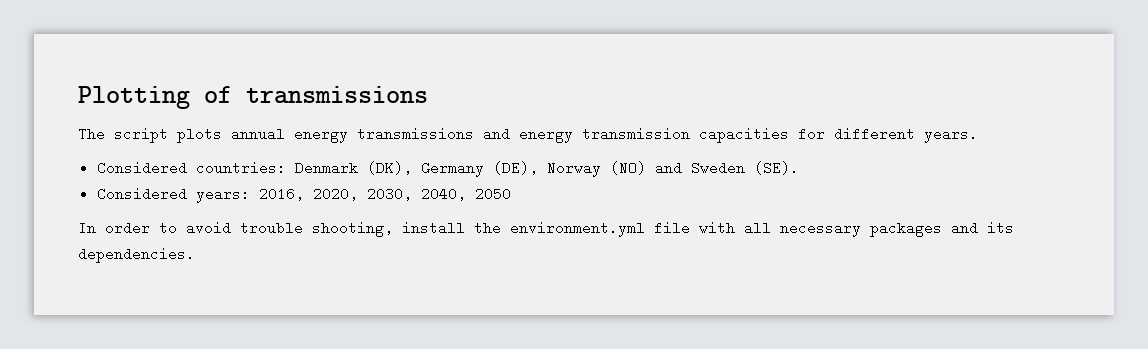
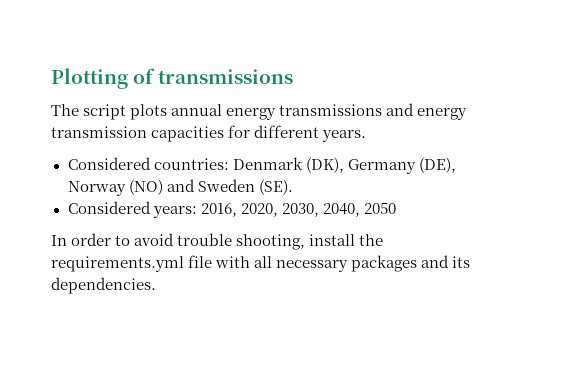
- In order to avoid trouble shooting, install the environment.yml file with all necessary packages and its dependencies.
+ In order to avoid trouble shooting, install the requirements.yml file with all necessary packages and its dependencies.

